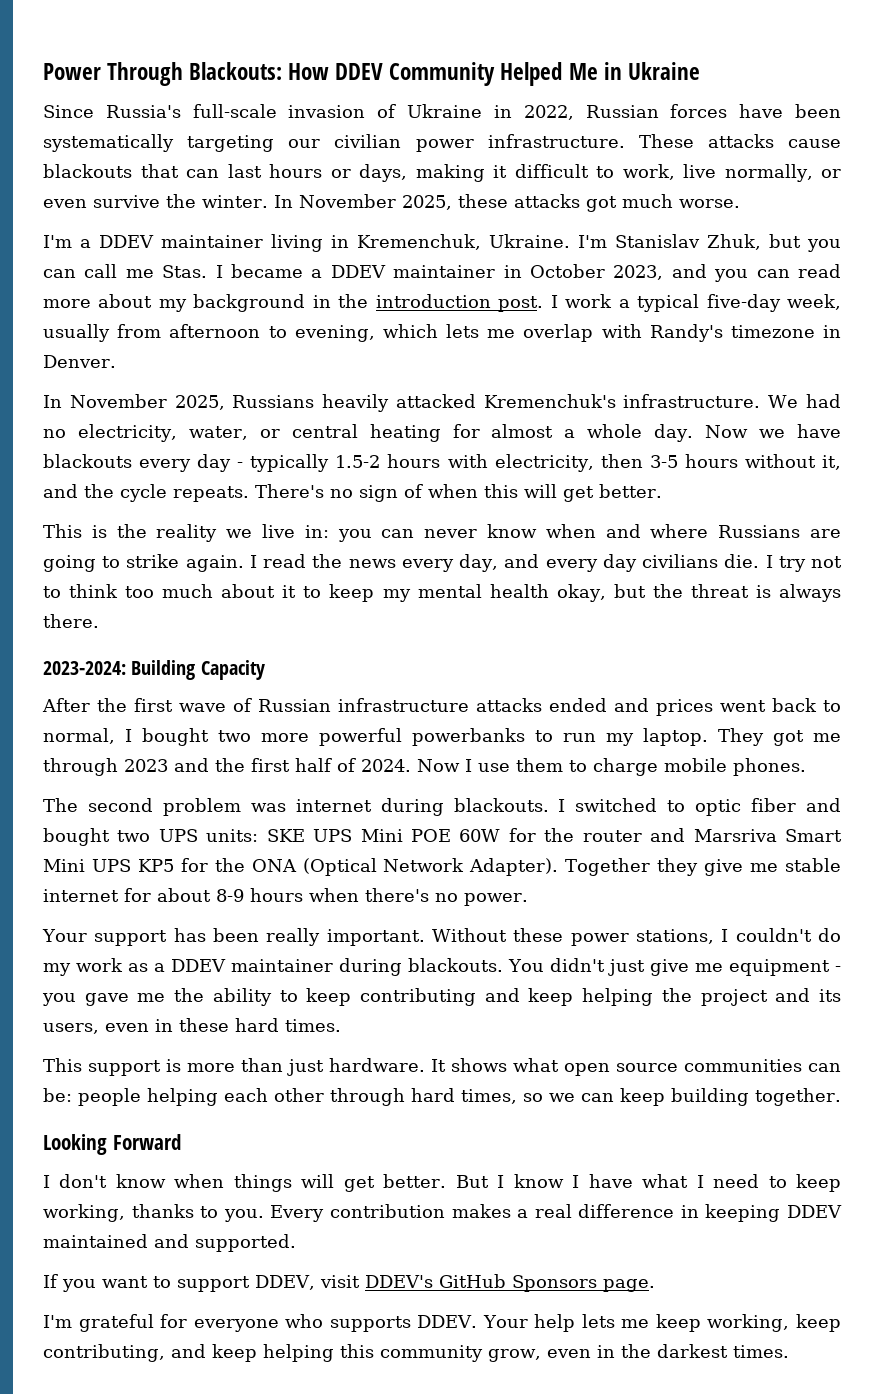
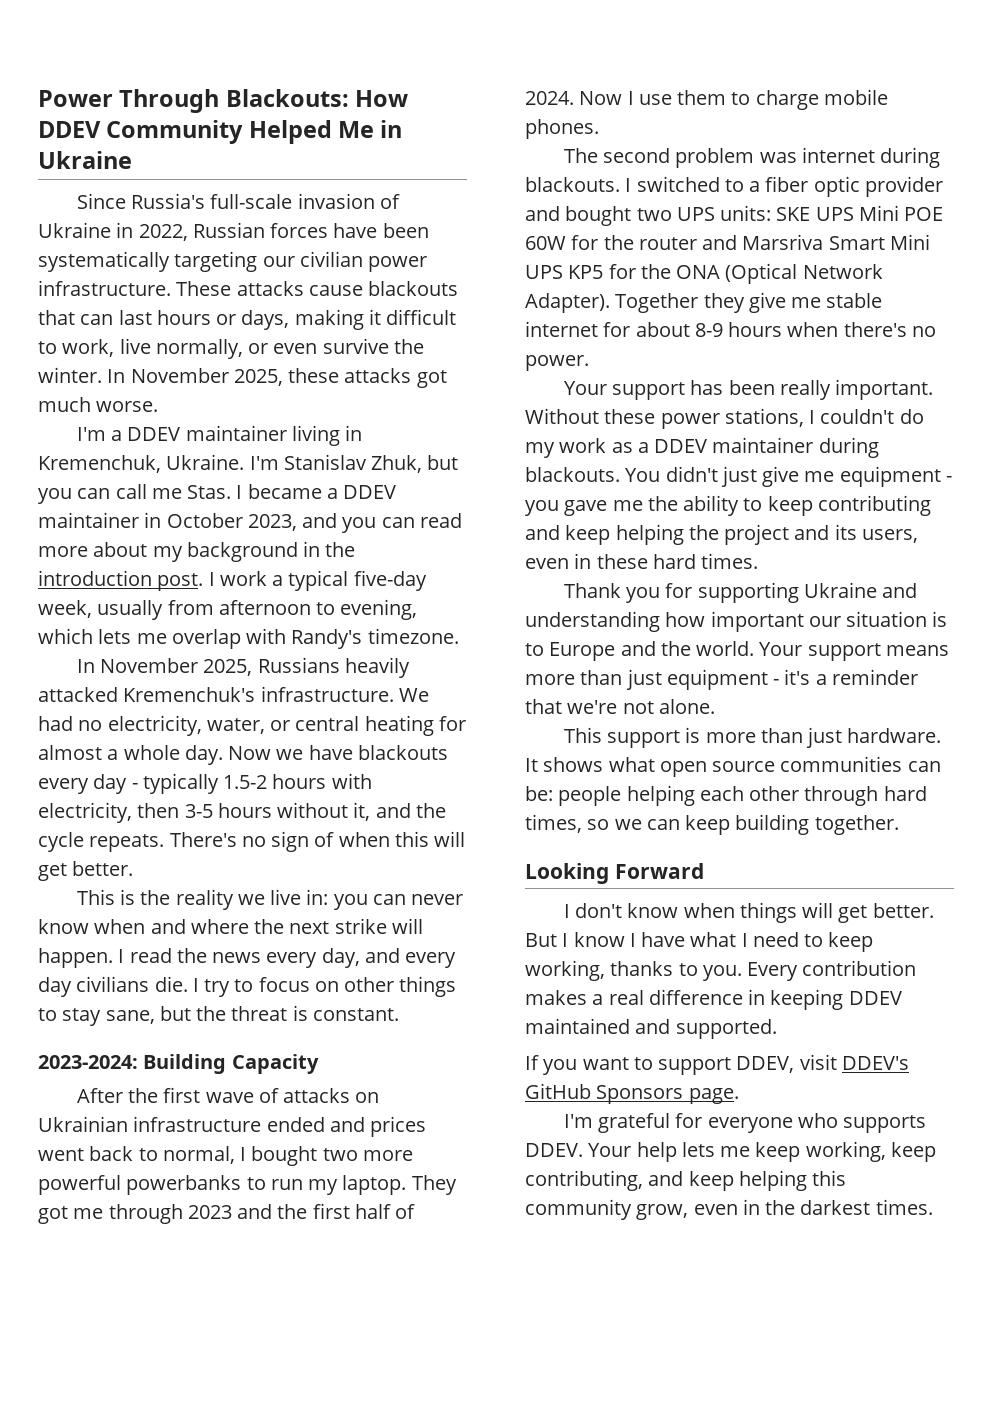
- I work a typical five-day week, usually from afternoon to evening, which lets me overlap with Randy's timezone in Denver.
+ I work a typical five-day week, usually from afternoon to evening, which lets me overlap with Randy's timezone.
- This is the reality we live in: you can never know when and where Russians are going to strike again.
+ This is the reality we live in: you can never know when and where the next strike will happen.
- I try not to think too much about it to keep my mental health okay, but the threat is always there.
+ I try to focus on other things to stay sane, but the threat is constant.
- After the first wave of Russian infrastructure attacks ended and prices went back to normal, I bought two more powerful powerbanks to run my laptop.
+ After the first wave of attacks on Ukrainian infrastructure ended and prices went back to normal, I bought two more powerful powerbanks to run my laptop.
- I switched to optic fiber and bought two UPS units: SKE UPS Mini POE 60W for the router and Marsriva Smart Mini UPS KP5 for the ONA (Optical Network Adapter).
+ I switched to a fiber optic provider and bought two UPS units: SKE UPS Mini POE 60W for the router and Marsriva Smart Mini UPS KP5 for the ONA (Optical Network Adapter).
+ Thank you for supporting Ukraine and understanding how important our situation is to Europe and the world. Your support means more than just equipment - it's a reminder that we're not alone.

